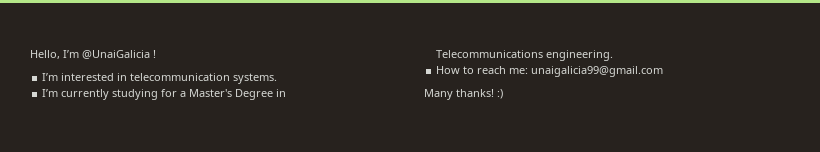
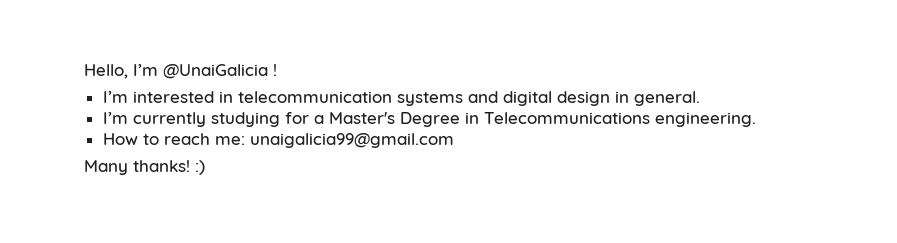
- I’m interested in telecommunication systems.
+ I’m interested in telecommunication systems and digital design in general.

